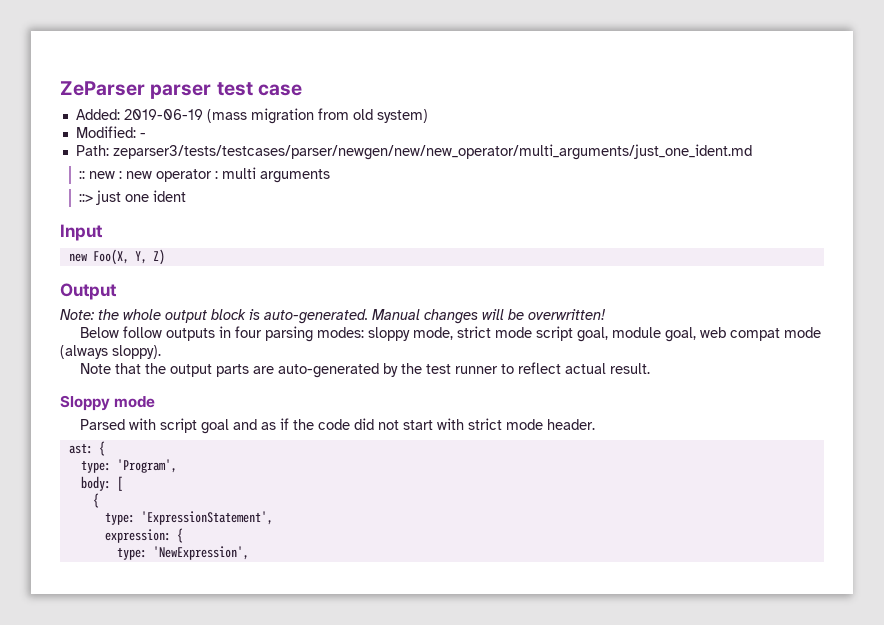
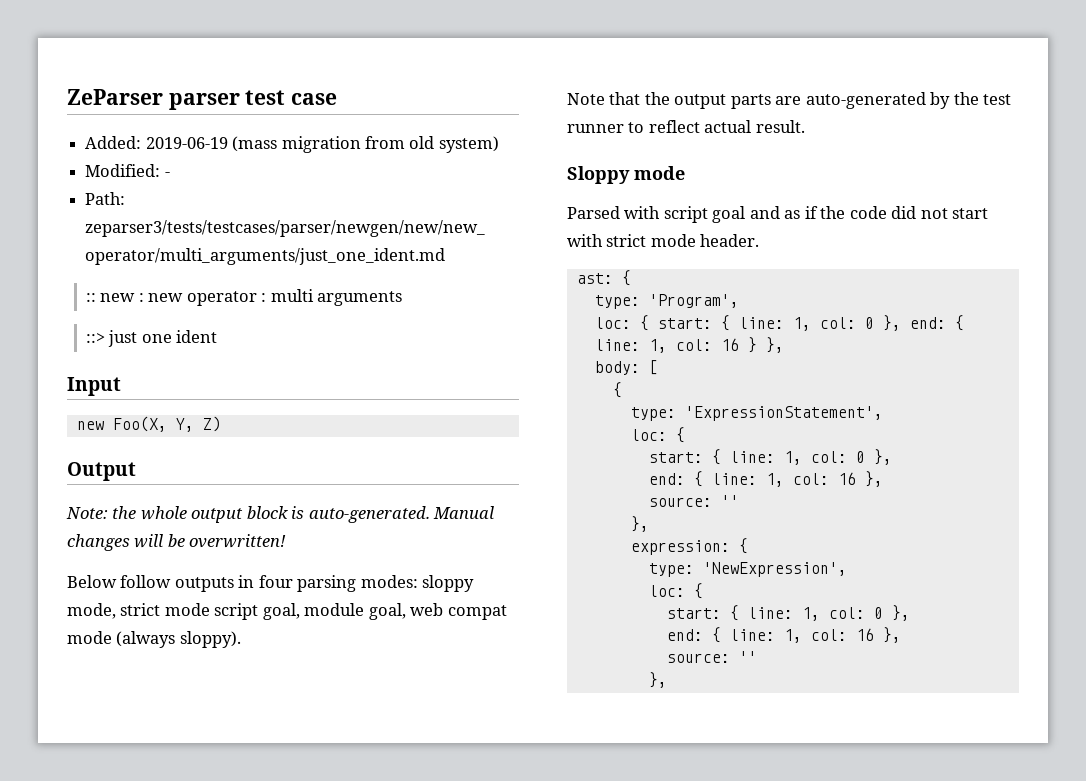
+ loc: { start: { line: 1, col: 0 }, end: { line: 1, col: 16 } },
  type: 'ExpressionStatement',
+ loc: {
+ start: { line: 1, col: 0 },
+ end: { line: 1, col: 16 },
+ source: ''
+ },
  expression: {
  type: 'NewExpression',
+ loc: {
+ start: { line: 1, col: 0 },
+ end: { line: 1, col: 16 },
+ source: ''
+ },

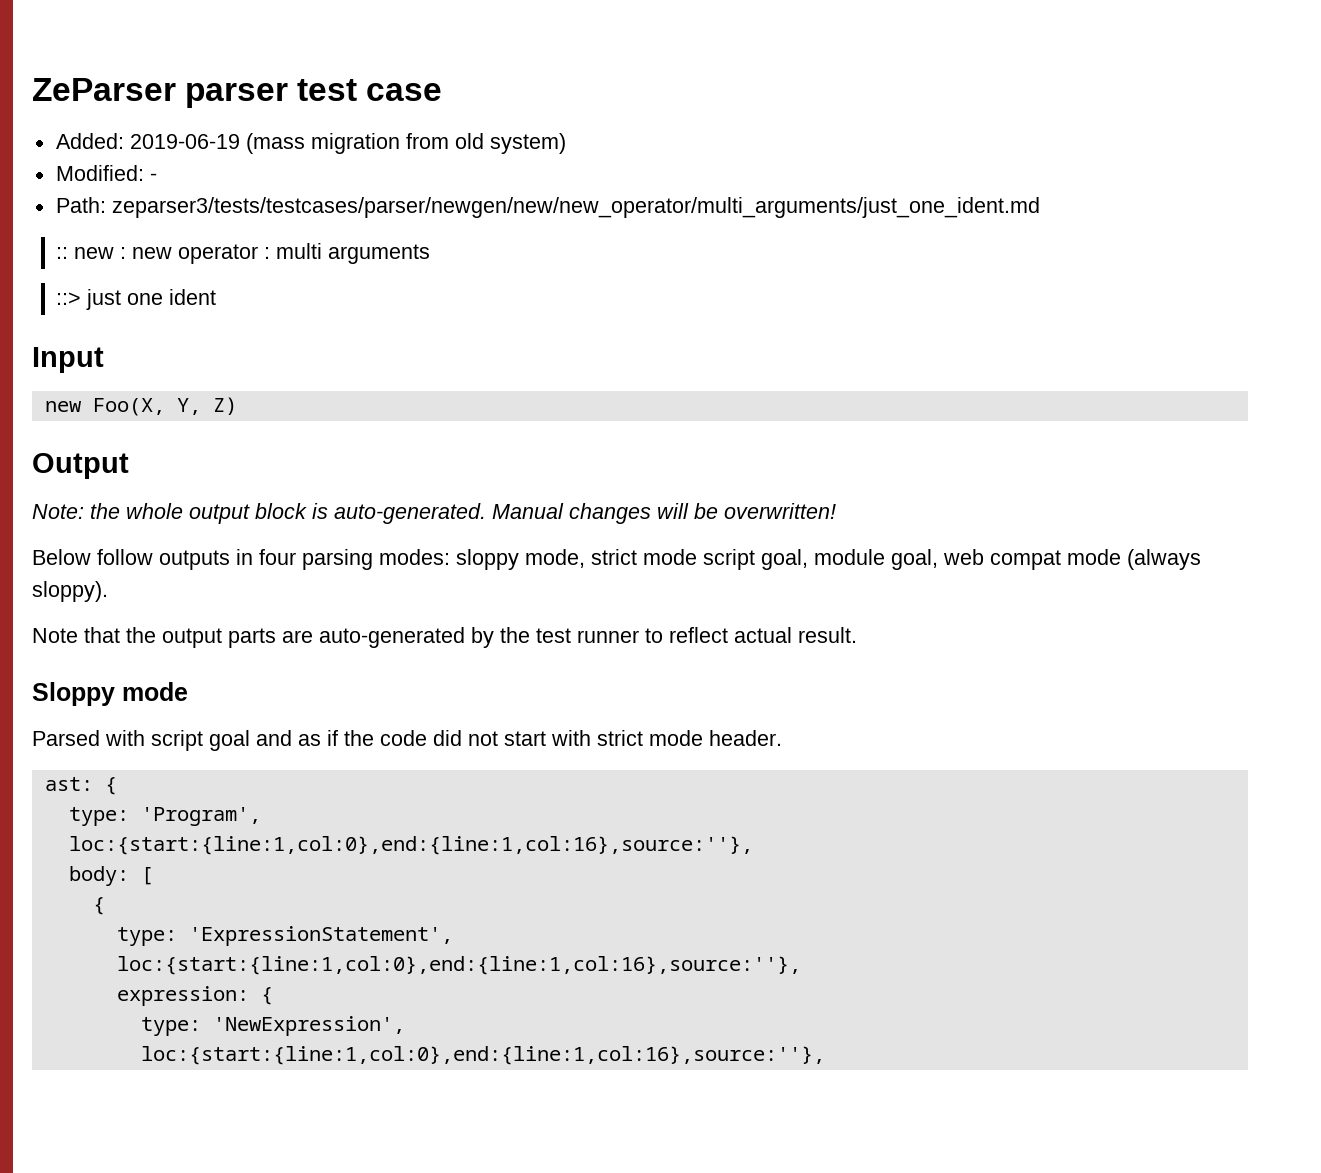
  type: 'Program',
- loc: { start: { line: 1, col: 0 }, end: { line: 1, col: 16 } },
+ loc:{start:{line:1,col:0},end:{line:1,col:16},source:''},
  type: 'ExpressionStatement',
- loc: {
- start: { line: 1, col: 0 },
- end: { line: 1, col: 16 },
- source: ''
- },
+ loc:{start:{line:1,col:0},end:{line:1,col:16},source:''},
  expression: {
  type: 'NewExpression',
- loc: {
- start: { line: 1, col: 0 },
- end: { line: 1, col: 16 },
- source: ''
- },
+ loc:{start:{line:1,col:0},end:{line:1,col:16},source:''},

